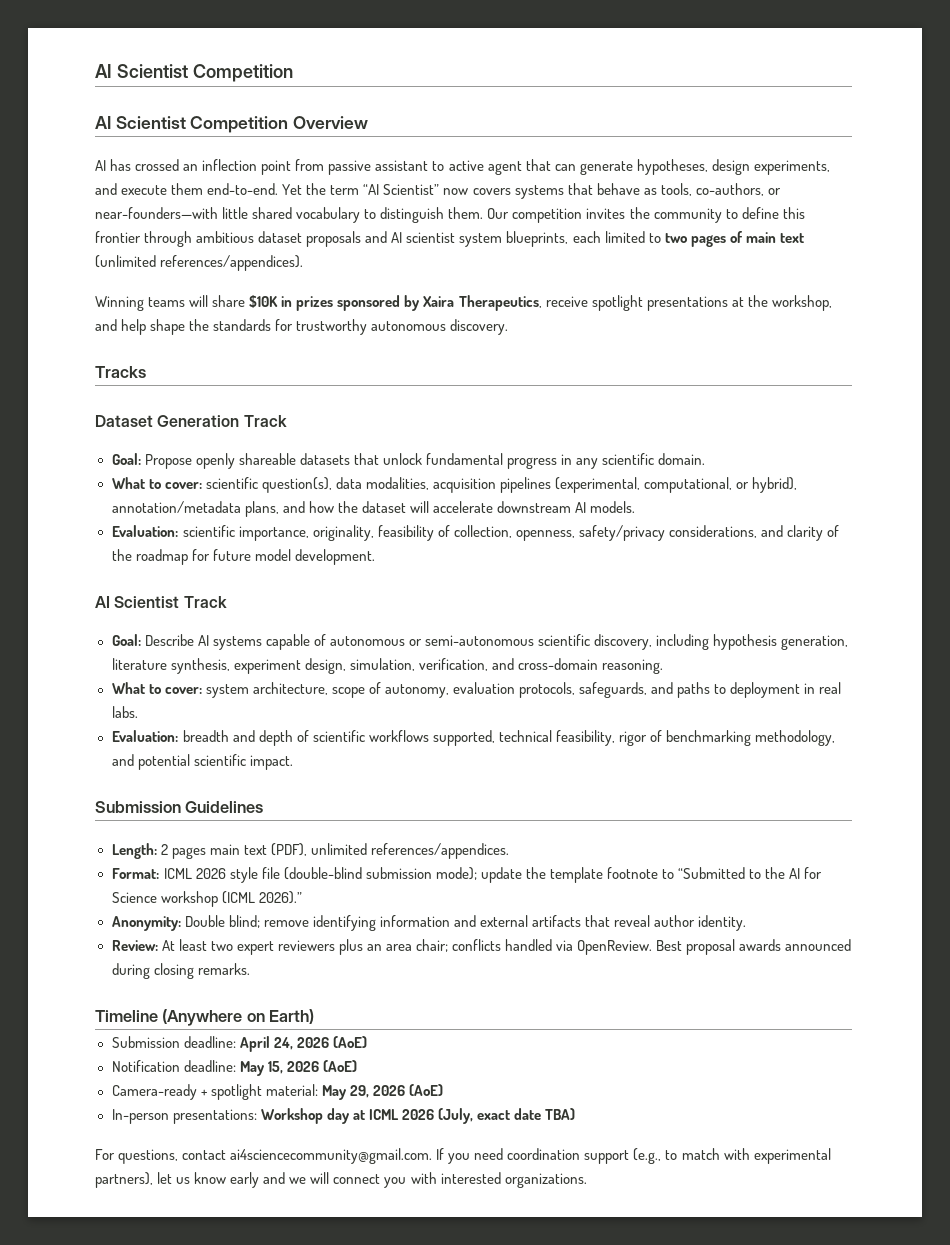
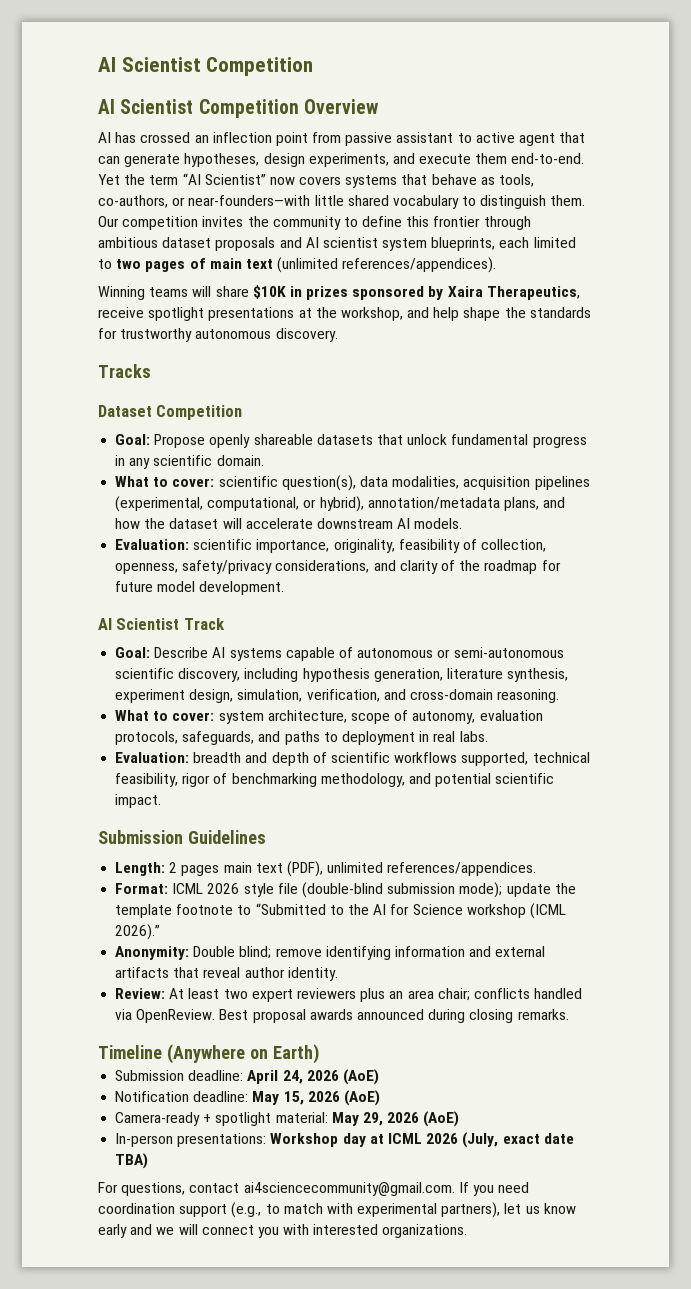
- Dataset Generation Track
+ Dataset Competition

